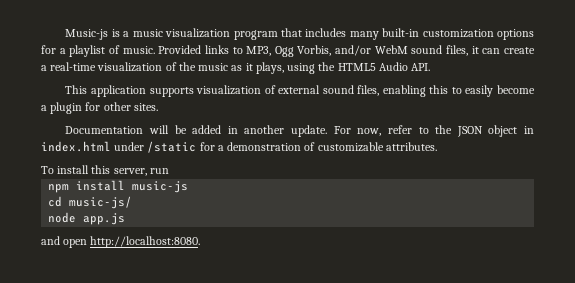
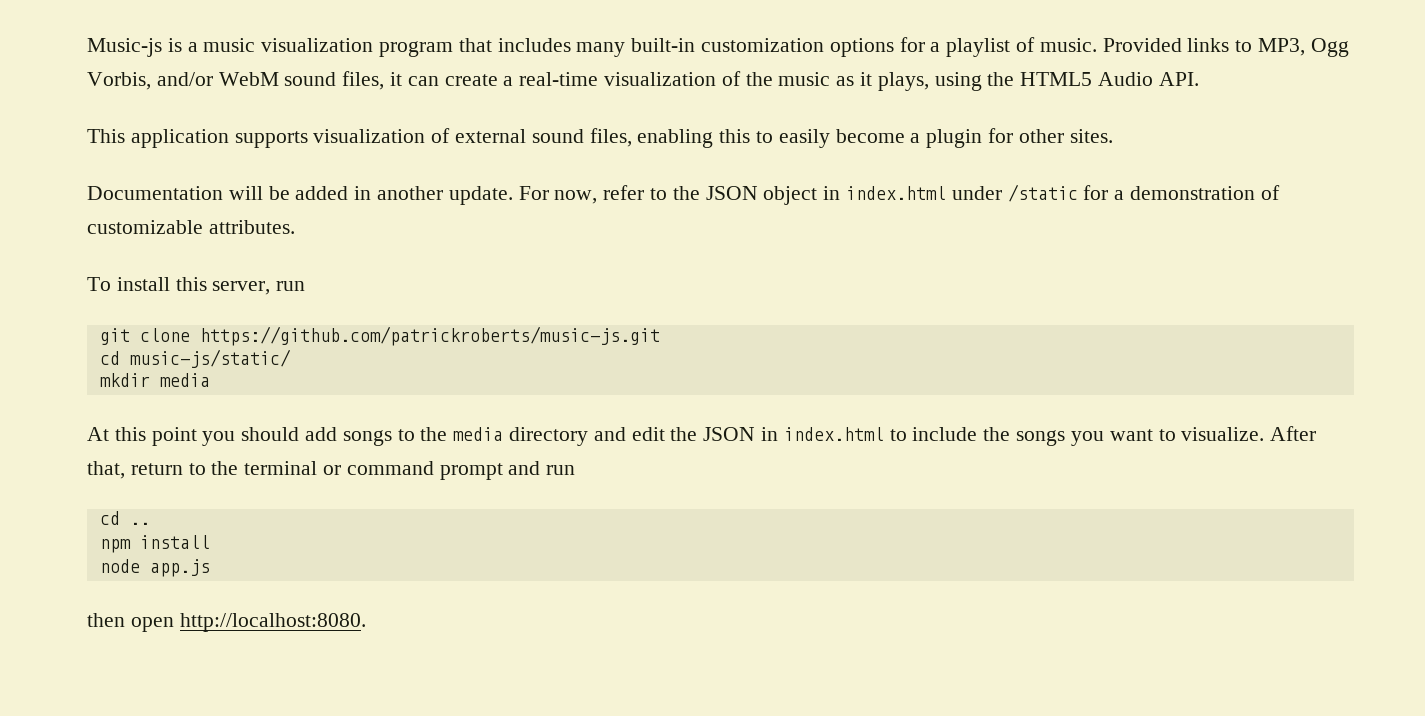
+ git clone https://github.com/patrickroberts/music-js.git
+ cd music-js/static/
+ mkdir media
+ At this point you should add songs to the media directory and edit the JSON in index.html to include the songs you want to visualize. After that, return to the terminal or command prompt and run
+ cd ..
- npm install music-js
- cd music-js/
+ npm install
- and open http://localhost:8080.
+ then open http://localhost:8080.

